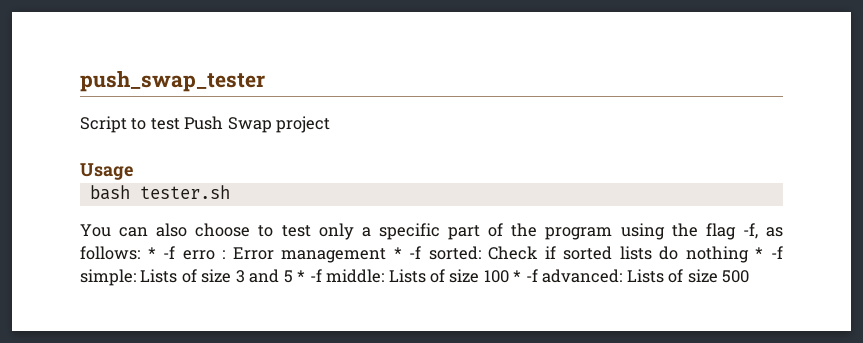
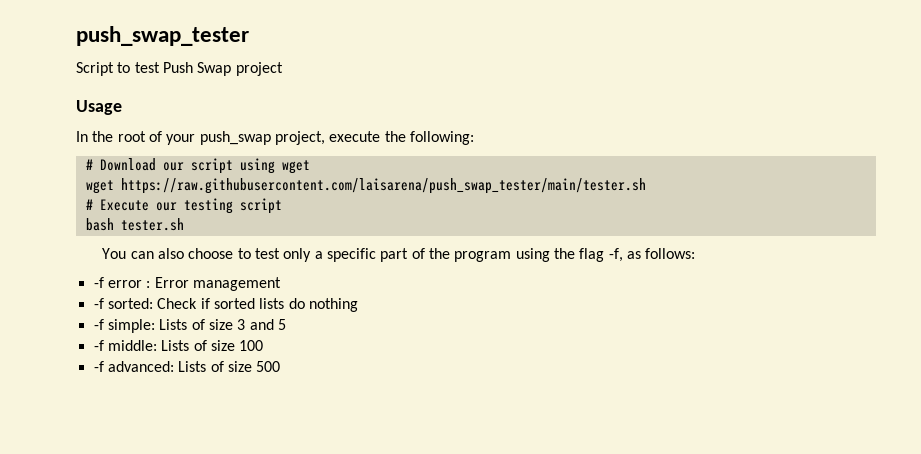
+ In the root of your push_swap project, execute the following:
+ # Download our script using wget
+ wget https://raw.githubusercontent.com/laisarena/push_swap_tester/main/tester.sh
+ # Execute our testing script
- You can also choose to test only a specific part of the program using the flag -f, as follows: * -f erro : Error management * -f sorted: Check if sorted lists do nothing * -f simple: Lists of size 3 and 5 * -f middle: Lists of size 100 * -f advanced: Lists of size 500
+ You can also choose to test only a specific part of the program using the flag -f, as follows:
+ -f error : Error management
+ -f sorted: Check if sorted lists do nothing
+ -f simple: Lists of size 3 and 5
+ -f middle: Lists of size 100
+ -f advanced: Lists of size 500

